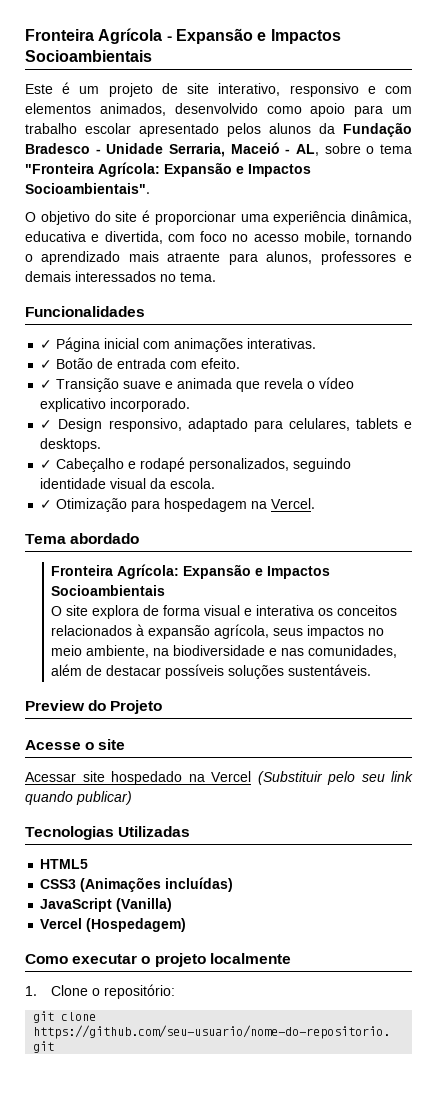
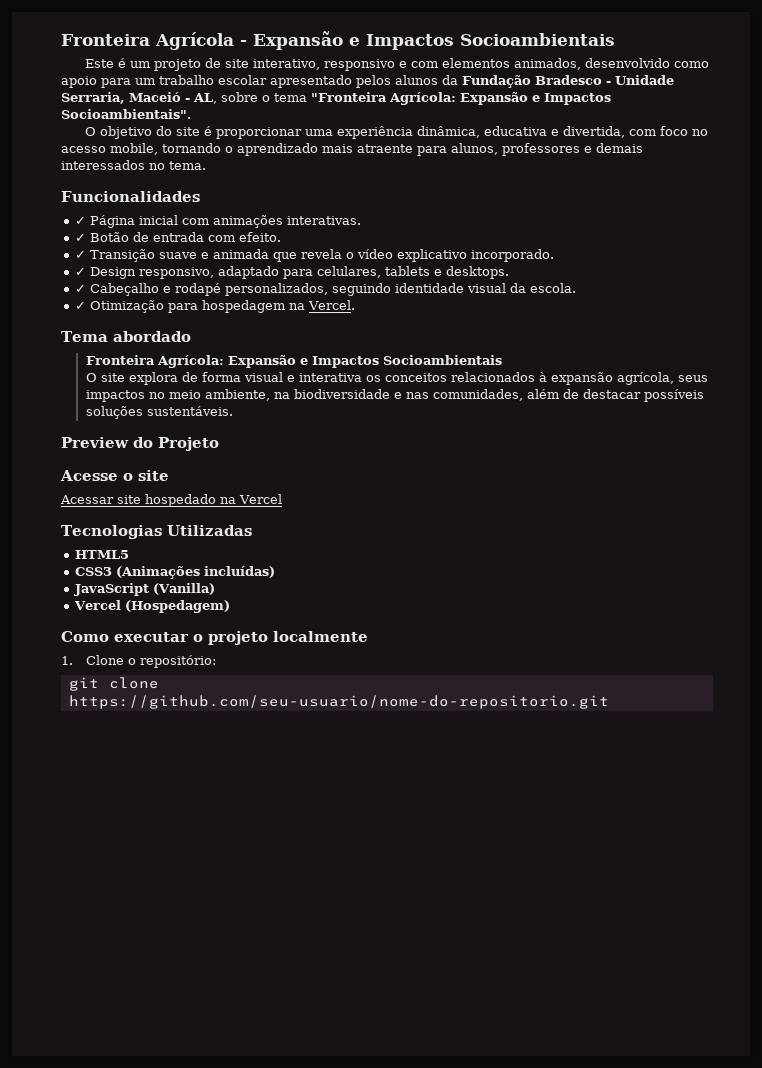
- Acessar site hospedado na Vercel (Substituir pelo seu link quando publicar)
+ Acessar site hospedado na Vercel

